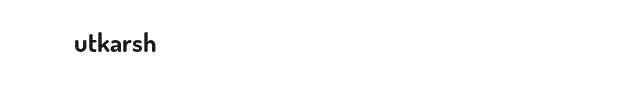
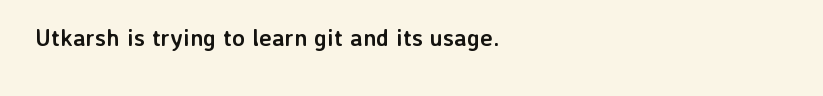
- utkarsh
+ Utkarsh is trying to learn git and its usage.

